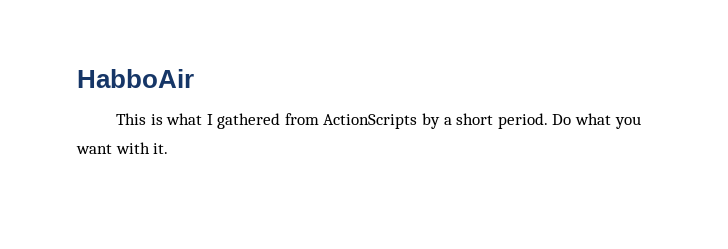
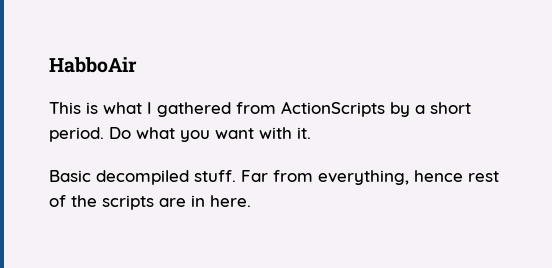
+ Basic decompiled stuff. Far from everything, hence rest of the scripts are in here.

